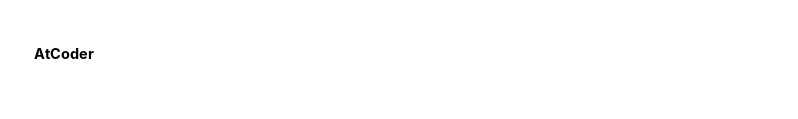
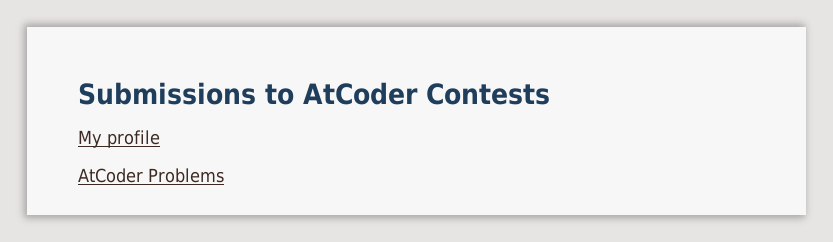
- AtCoder
+ Submissions to AtCoder Contests
+ My profile
+ AtCoder Problems

